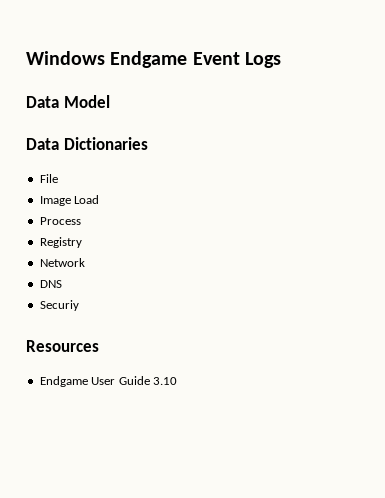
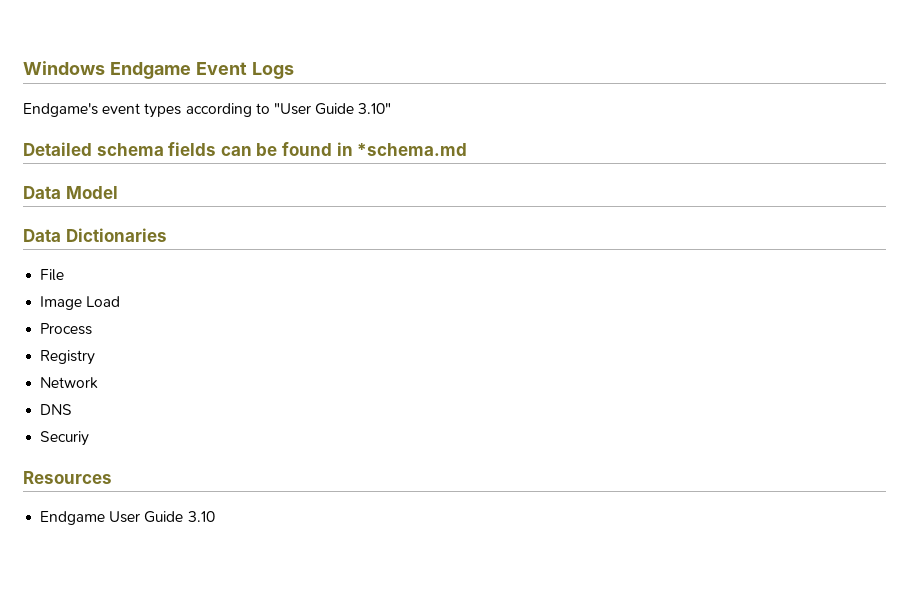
+ Endgame's event types according to "User Guide 3.10"
+ Detailed schema fields can be found in *schema.md

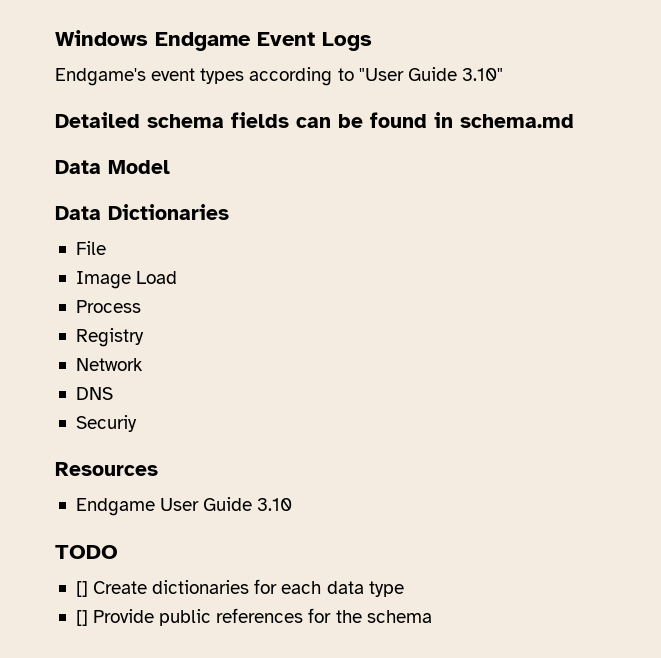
- Detailed schema fields can be found in *schema.md
+ Detailed schema fields can be found in schema.md
+ TODO
+ [] Create dictionaries for each data type
+ [] Provide public references for the schema

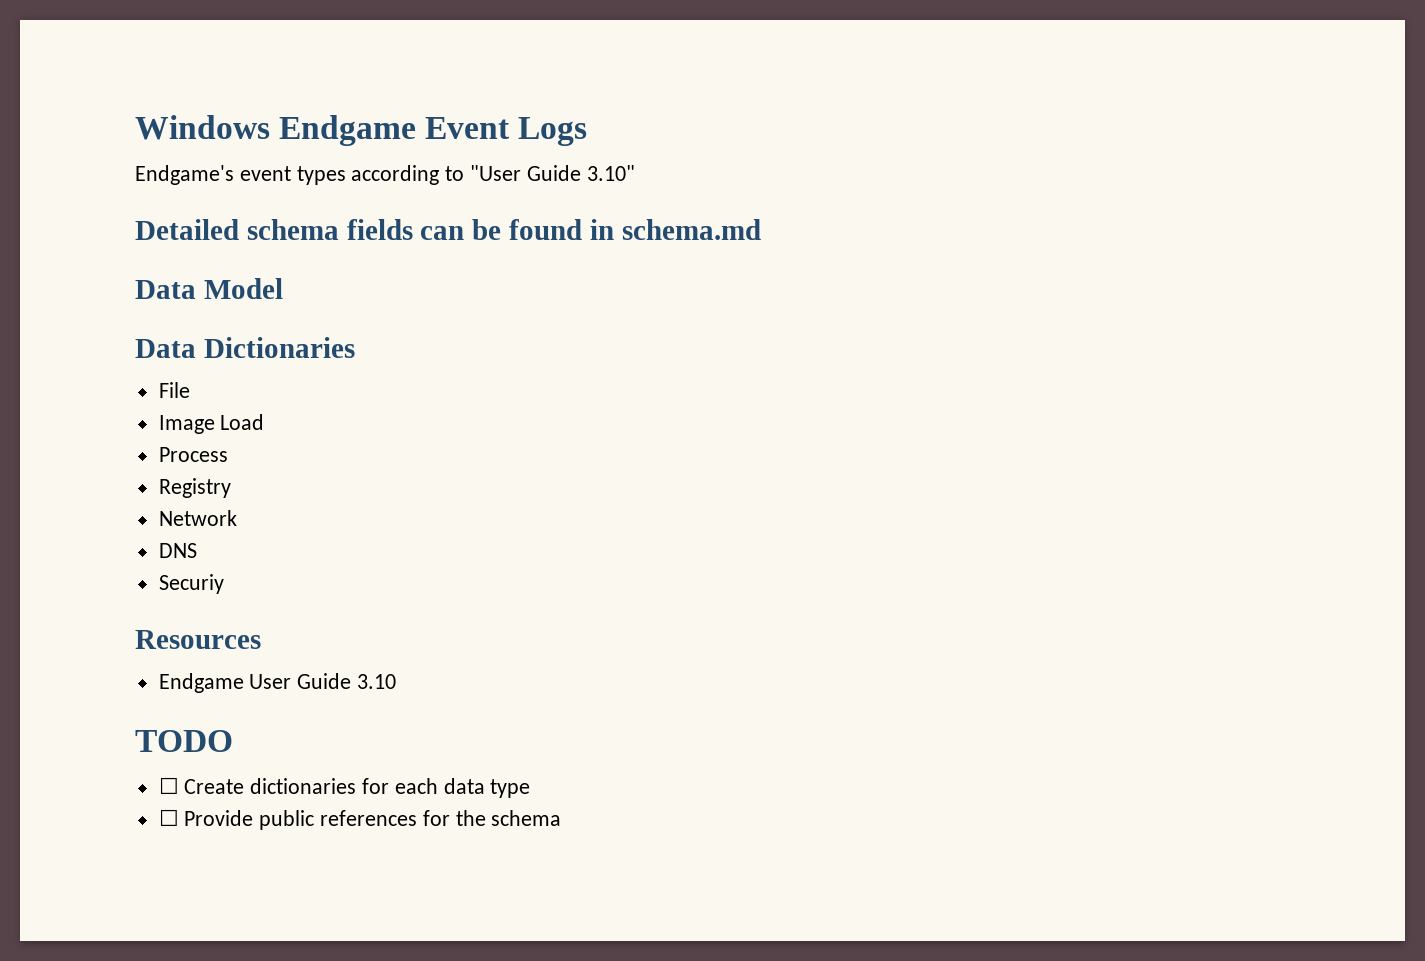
- [] Create dictionaries for each data type
+ ☐ Create dictionaries for each data type
- [] Provide public references for the schema
+ ☐ Provide public references for the schema

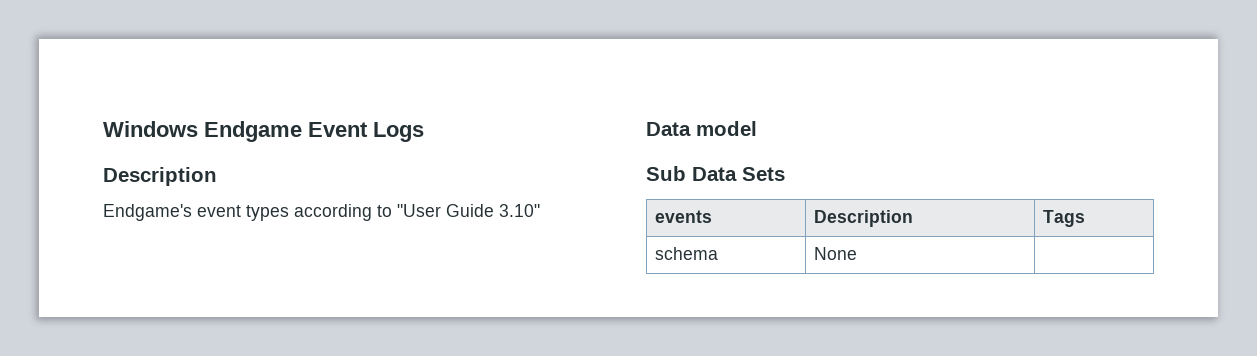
  Windows Endgame Event Logs
+ Description
- Detailed schema fields can be found in schema.md
- Data Model
- Data Dictionaries
- File
- Image Load
- Process
- Registry
- Network
- DNS
- Securiy
- Resources
- Endgame User Guide 3.10
- TODO
- ☐ Create dictionaries for each data type
- ☐ Provide public references for the schema
+ Data model
+ Sub Data Sets
+ events | Description | Tags
+ schema | None |

